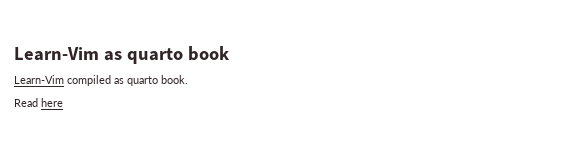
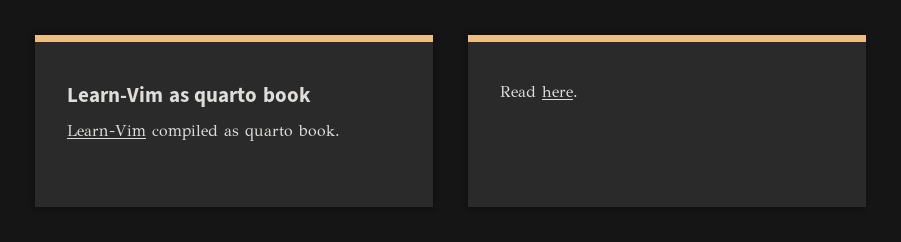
- Read here
+ Read here.

